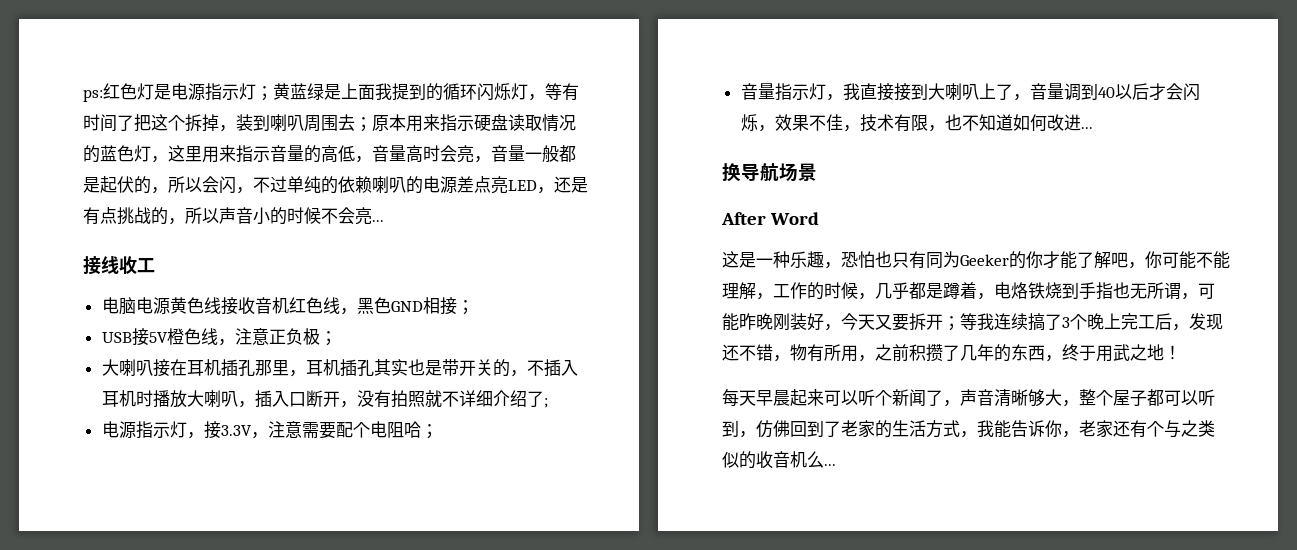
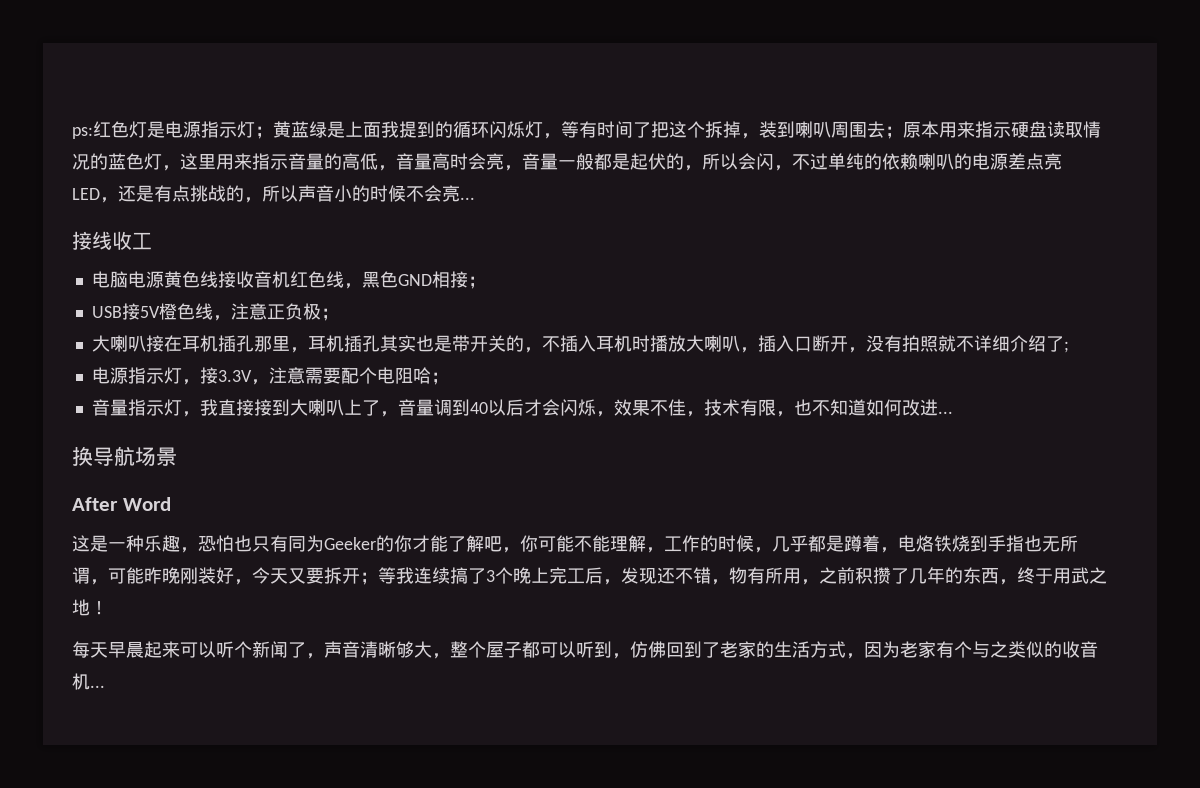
- 每天早晨起来可以听个新闻了，声音清晰够大，整个屋子都可以听到，仿佛回到了老家的生活方式，我能告诉你，老家还有个与之类似的收音机么...
+ 每天早晨起来可以听个新闻了，声音清晰够大，整个屋子都可以听到，仿佛回到了老家的生活方式，因为老家有个与之类似的收音机...

